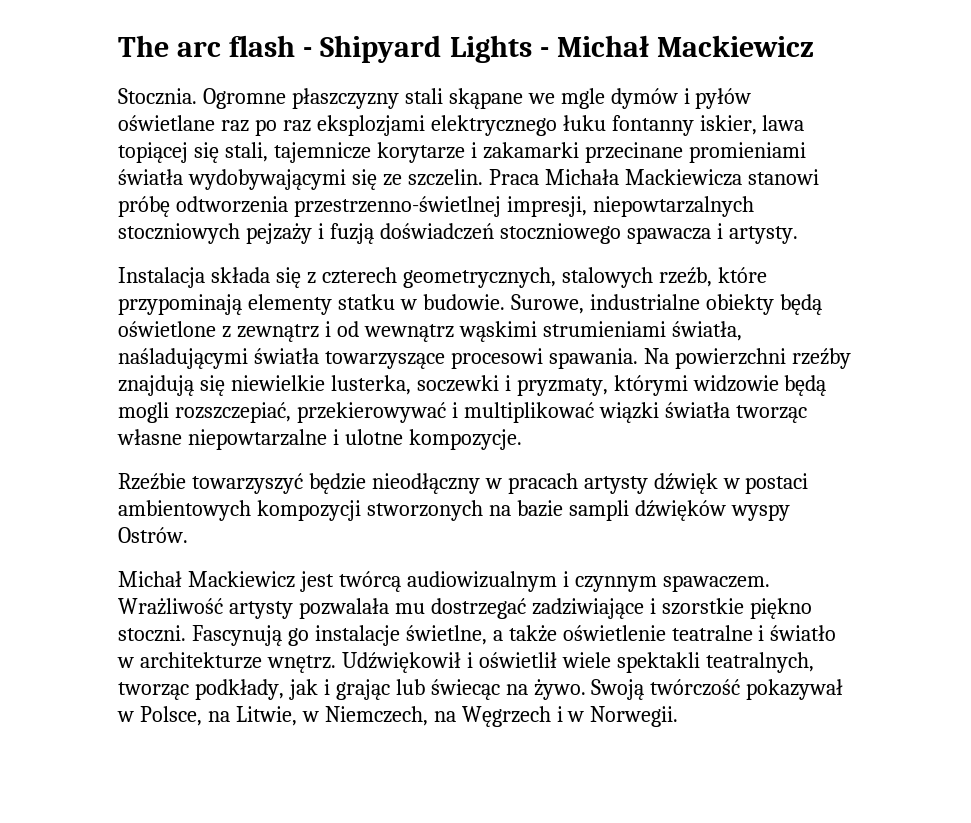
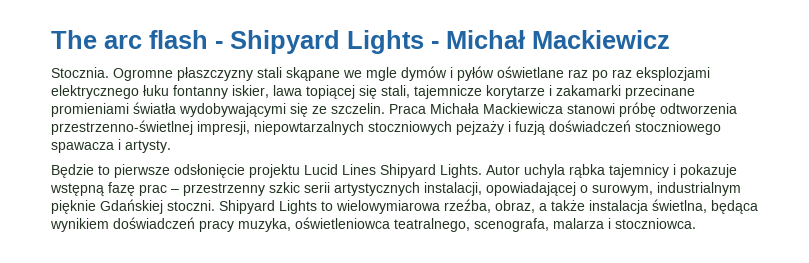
- Instalacja składa się z czterech geometrycznych, stalowych rzeźb, które przypominają elementy statku w budowie. Surowe, industrialne obiekty będą oświetlone z zewnątrz i od wewnątrz wąskimi strumieniami światła, naśladującymi światła towarzyszące procesowi spawania. Na powierzchni rzeźby znajdują się niewielkie lusterka, soczewki i pryzmaty, którymi widzowie będą mogli rozszczepiać, przekierowywać i multiplikować wiązki światła tworząc własne niepowtarzalne i ulotne kompozycje.
- Rzeźbie towarzyszyć będzie nieodłączny w pracach artysty dźwięk w postaci ambientowych kompozycji stworzonych na bazie sampli dźwięków wyspy Ostrów.
- Michał Mackiewicz jest twórcą audiowizualnym i czynnym spawaczem. Wrażliwość artysty pozwalała mu dostrzegać zadziwiające i szorstkie piękno stoczni. Fascynują go instalacje świetlne, a także oświetlenie teatralne i światło w architekturze wnętrz. Udźwiękowił i oświetlił wiele spektakli teatralnych, tworząc podkłady, jak i grając lub świecąc na żywo. Swoją twórczość pokazywał w Polsce, na Litwie, w Niemczech, na Węgrzech i w Norwegii.
+ Będzie to pierwsze odsłonięcie projektu Lucid Lines Shipyard Lights. Autor uchyla rąbka tajemnicy i pokazuje wstępną fazę prac – przestrzenny szkic serii artystycznych instalacji, opowiadającej o surowym, industrialnym pięknie Gdańskiej stoczni. Shipyard Lights to wielowymiarowa rzeźba, obraz, a także instalacja świetlna, będąca wynikiem doświadczeń pracy muzyka, oświetleniowca teatralnego, scenografa, malarza i stoczniowca.

